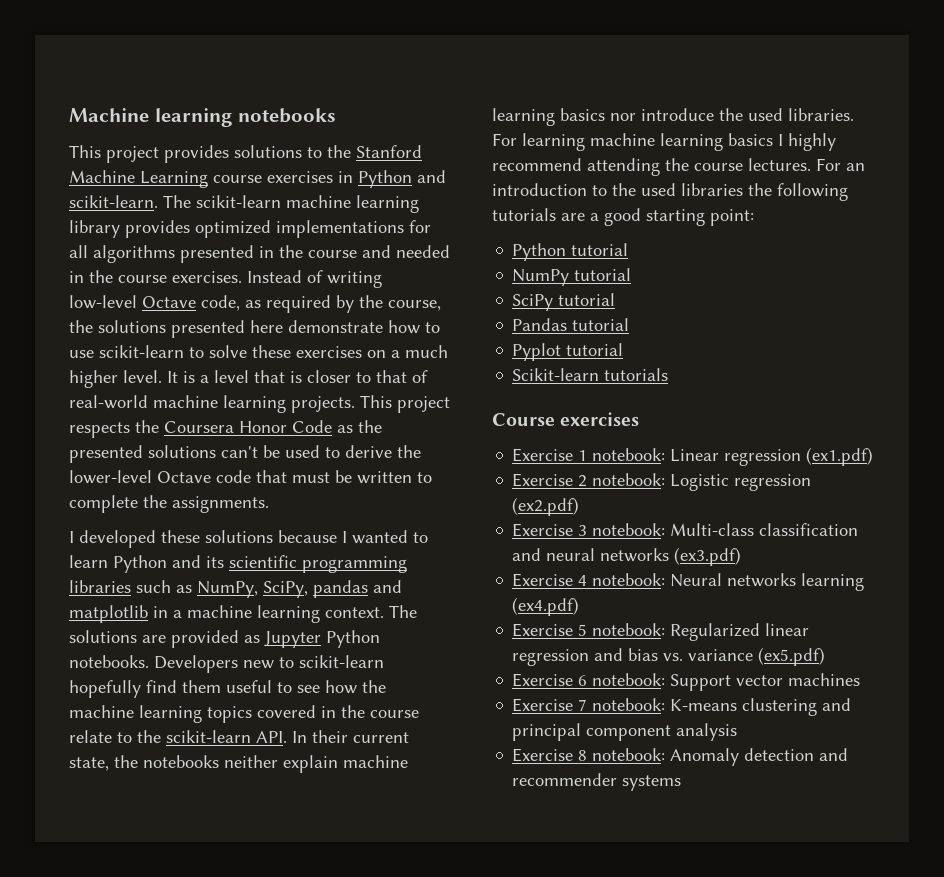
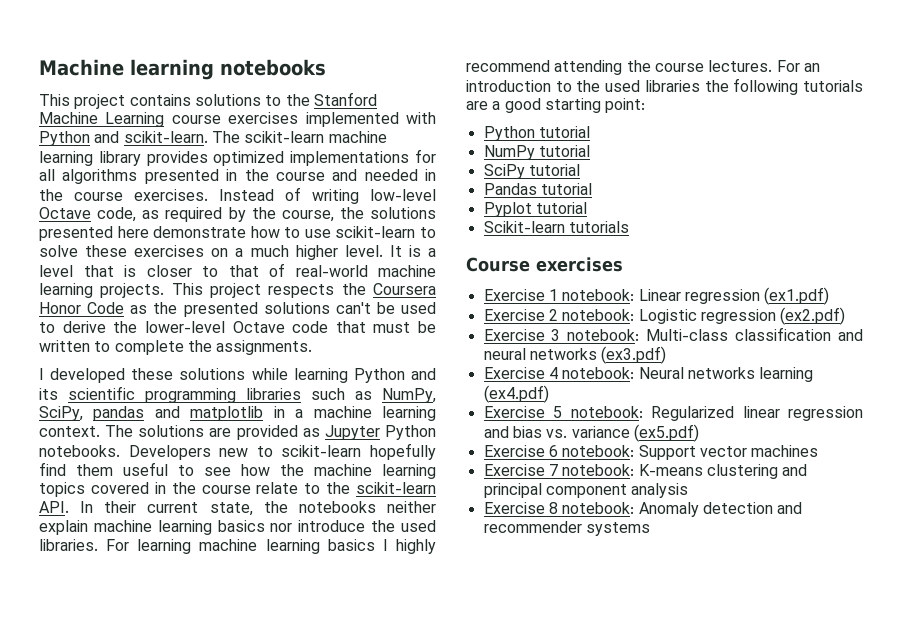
- This project provides solutions to the Stanford Machine Learning course exercises in Python and scikit-learn.
+ This project contains solutions to the Stanford Machine Learning course exercises implemented with Python and scikit-learn.
- I developed these solutions because I wanted to learn Python and its scientific programming libraries such as NumPy, SciPy, pandas and matplotlib in a machine learning context.
+ I developed these solutions while learning Python and its scientific programming libraries such as NumPy, SciPy, pandas and matplotlib in a machine learning context.

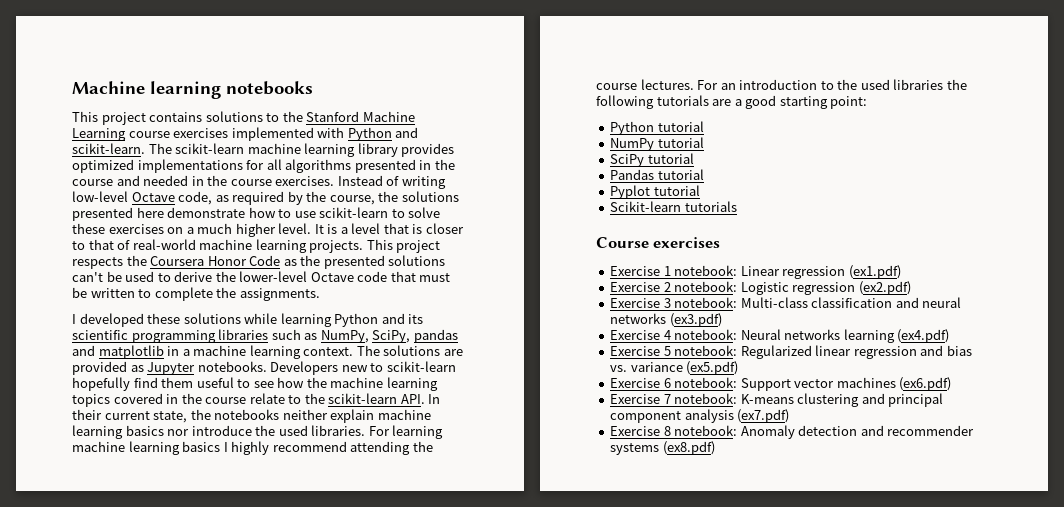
- The solutions are provided as Jupyter Python notebooks.
+ The solutions are provided as Jupyter notebooks.
- Exercise 6 notebook: Support vector machines
+ Exercise 6 notebook: Support vector machines (ex6.pdf)
- Exercise 7 notebook: K-means clustering and principal component analysis
+ Exercise 7 notebook: K-means clustering and principal component analysis (ex7.pdf)
- Exercise 8 notebook: Anomaly detection and recommender systems
+ Exercise 8 notebook: Anomaly detection and recommender systems (ex8.pdf)

